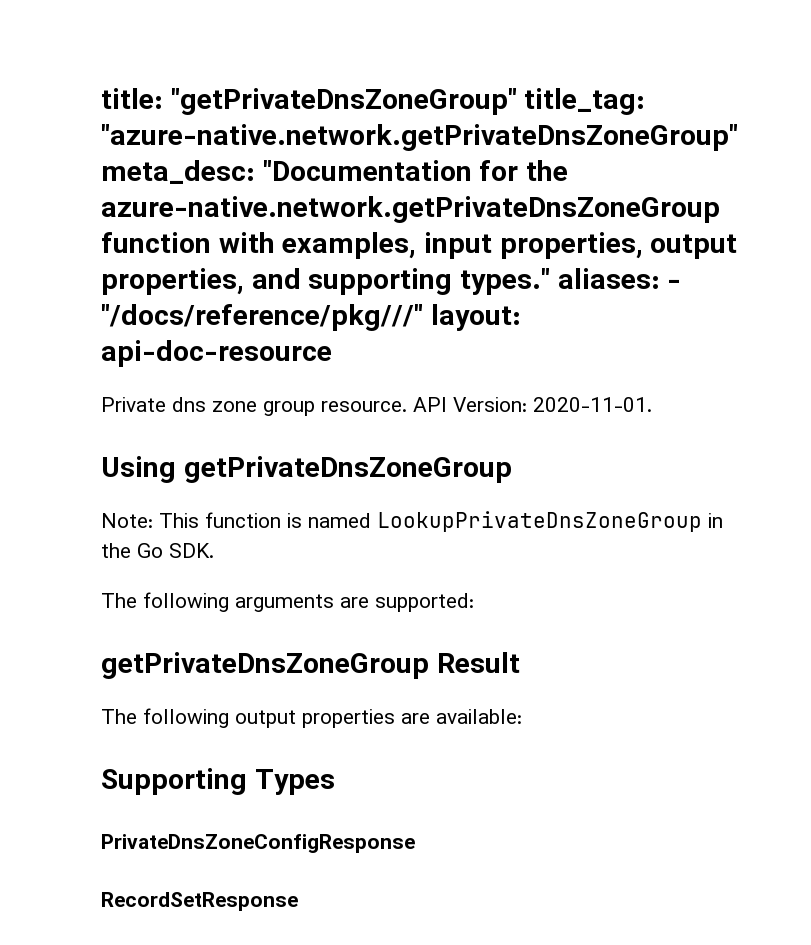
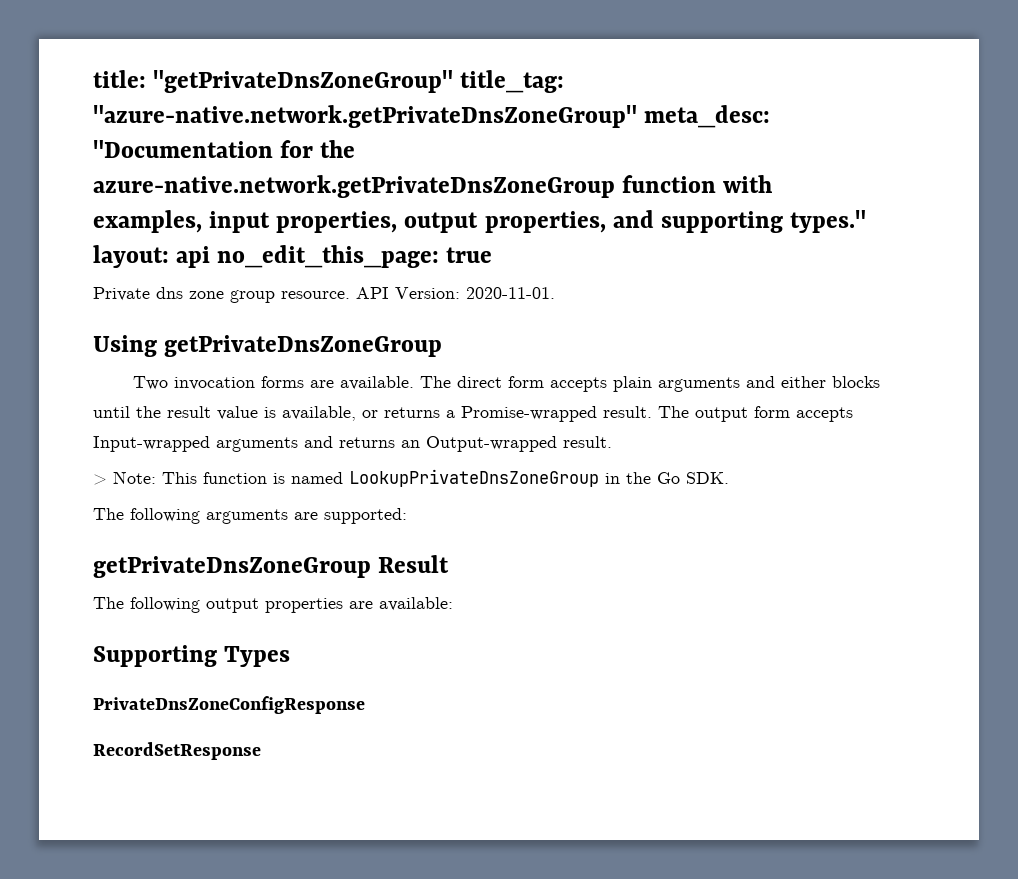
- title: "getPrivateDnsZoneGroup" title_tag: "azure-native.network.getPrivateDnsZoneGroup" meta_desc: "Documentation for the azure-native.network.getPrivateDnsZoneGroup function with examples, input properties, output properties, and supporting types." aliases: - "/docs/reference/pkg///" layout: api-doc-resource
+ title: "getPrivateDnsZoneGroup" title_tag: "azure-native.network.getPrivateDnsZoneGroup" meta_desc: "Documentation for the azure-native.network.getPrivateDnsZoneGroup function with examples, input properties, output properties, and supporting types." layout: api no_edit_this_page: true
- Note: This function is named LookupPrivateDnsZoneGroup in the Go SDK.
+ Two invocation forms are available. The direct form accepts plain arguments and either blocks until the result value is available, or returns a Promise-wrapped result. The output form accepts Input-wrapped arguments and returns an Output-wrapped result.
+ > Note: This function is named LookupPrivateDnsZoneGroup in the Go SDK.

